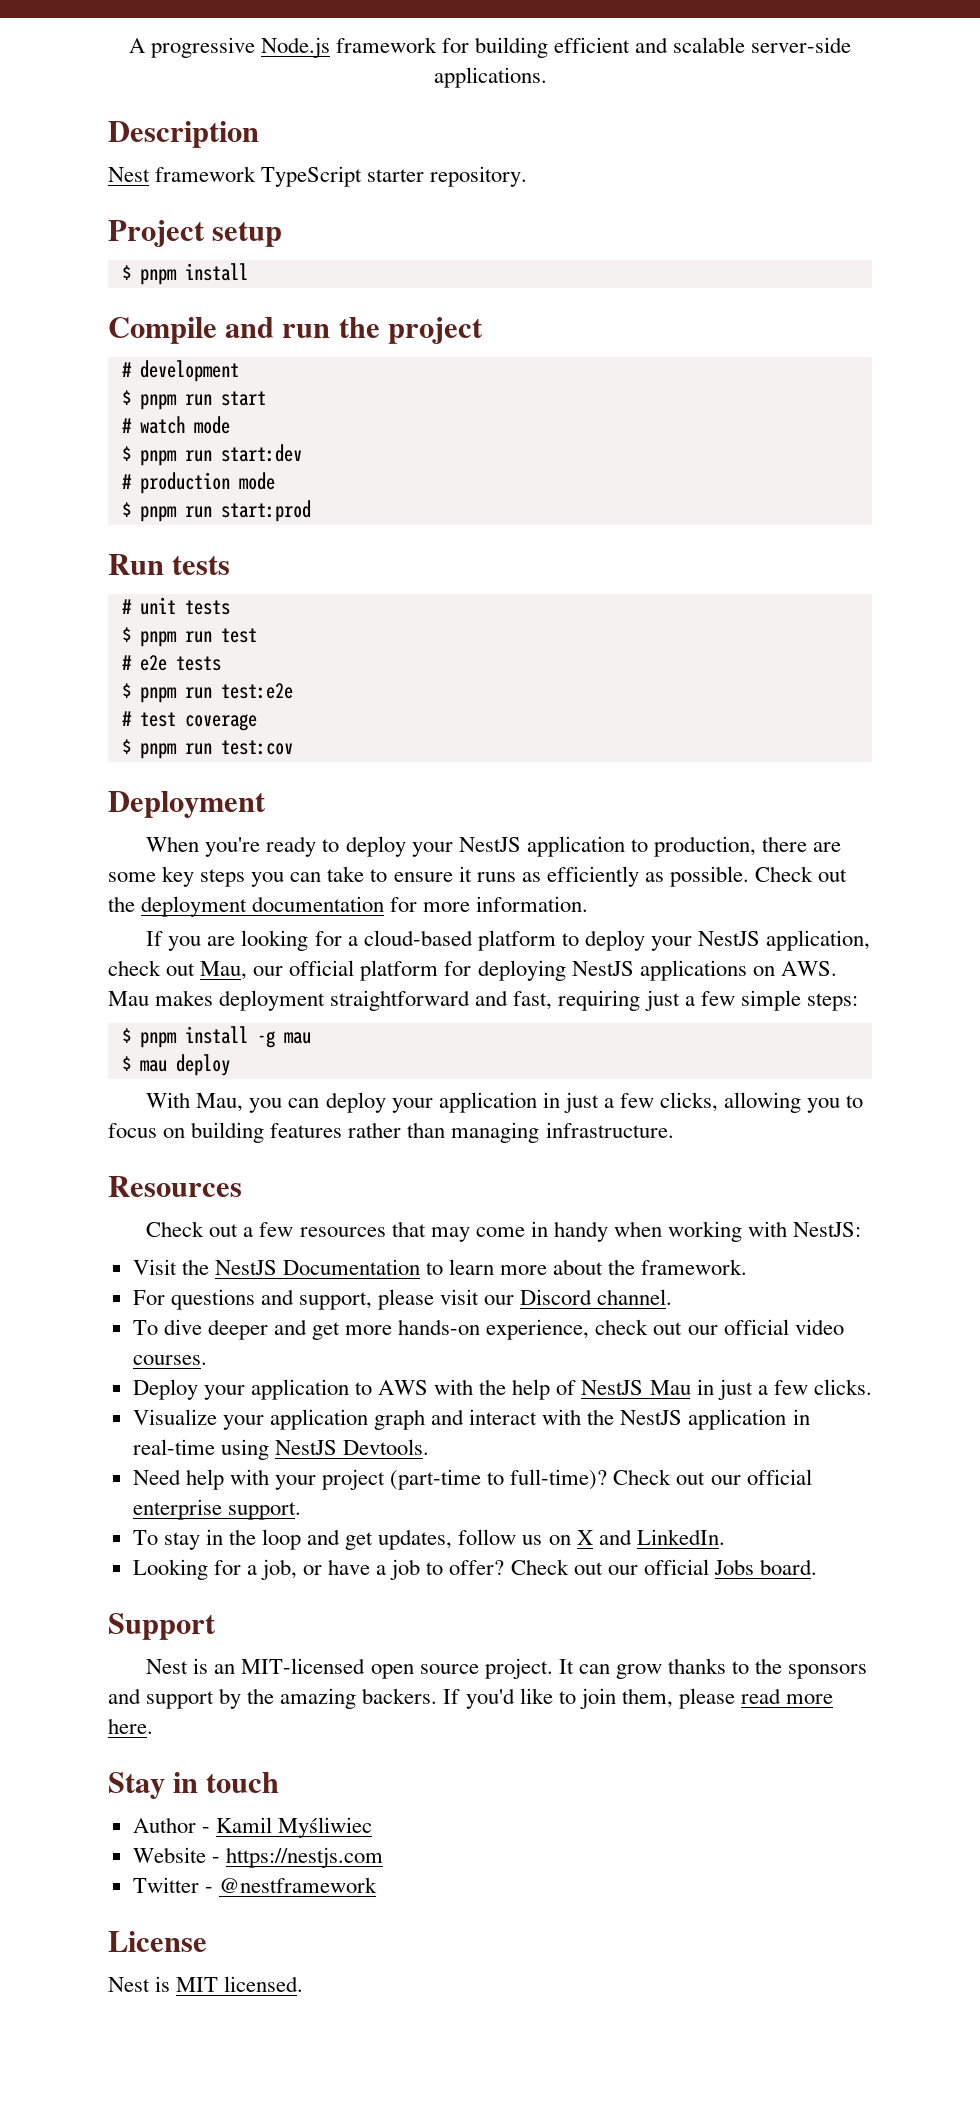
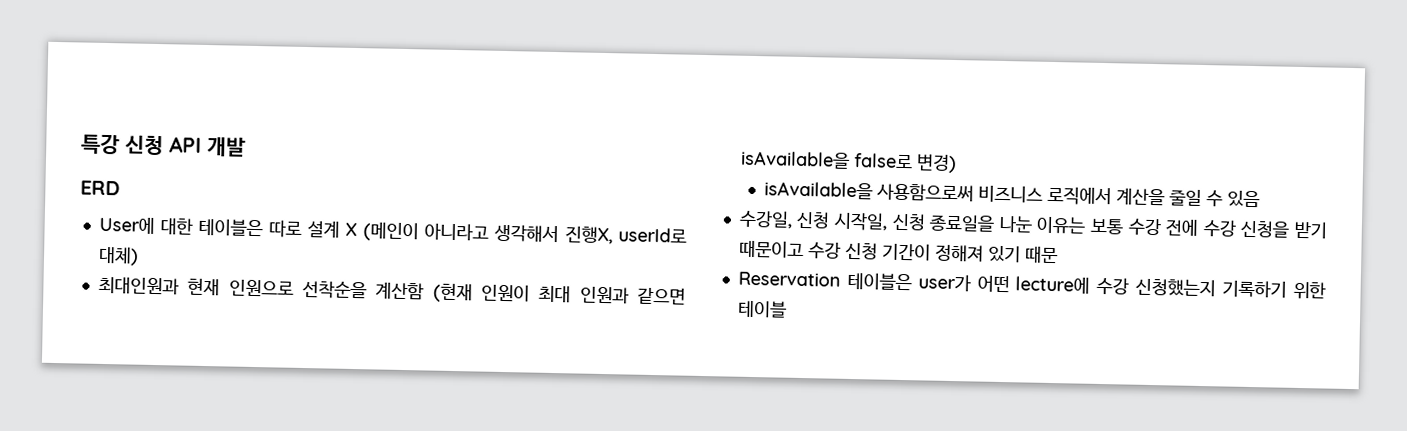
- A progressive Node.js framework for building efficient and scalable server-side applications.
- Description
- Nest framework TypeScript starter repository.
- Project setup
- $ pnpm install
- Compile and run the project
- # development
- $ pnpm run start
- # watch mode
- $ pnpm run start:dev
- # production mode
- $ pnpm run start:prod
- Run tests
- # unit tests
- $ pnpm run test
- # e2e tests
- $ pnpm run test:e2e
- # test coverage
- $ pnpm run test:cov
- Deployment
- When you're ready to deploy your NestJS application to production, there are some key steps you can take to ensure it runs as efficiently as possible. Check out the deployment documentation for more information.
- If you are looking for a cloud-based platform to deploy your NestJS application, check out Mau, our official platform for deploying NestJS applications on AWS. Mau makes deployment straightforward and fast, requiring just a few simple steps:
- $ pnpm install -g mau
- $ mau deploy
- With Mau, you can deploy your application in just a few clicks, allowing you to focus on building features rather than managing infrastructure.
- Resources
- Check out a few resources that may come in handy when working with NestJS:
- Visit the NestJS Documentation to learn more about the framework.
- For questions and support, please visit our Discord channel.
- To dive deeper and get more hands-on experience, check out our official video courses.
- Deploy your application to AWS with the help of NestJS Mau in just a few clicks.
- Visualize your application graph and interact with the NestJS application in real-time using NestJS Devtools.
- Need help with your project (part-time to full-time)? Check out our official enterprise support.
- To stay in the loop and get updates, follow us on X and LinkedIn.
- Looking for a job, or have a job to offer? Check out our official Jobs board.
- Support
- Nest is an MIT-licensed open source project. It can grow thanks to the sponsors and support by the amazing backers. If you'd like to join them, please read more here.
- Stay in touch
- Author - Kamil Myśliwiec
- Website - https://nestjs.com
- Twitter - @nestframework
- License
- Nest is MIT licensed.
+ 특강 신청 API 개발
+ ERD
+ User에 대한 테이블은 따로 설계 X (메인이 아니라고 생각해서 진행X, userId로 대체)
+ 최대인원과 현재 인원으로 선착순을 계산함 (현재 인원이 최대 인원과 같으면 isAvailable을 false로 변경)
+ isAvailable을 사용함으로써 비즈니스 로직에서 계산을 줄일 수 있음
+ 수강일, 신청 시작일, 신청 종료일을 나눈 이유는 보통 수강 전에 수강 신청을 받기 때문이고 수강 신청 기간이 정해져 있기 때문
+ Reservation 테이블은 user가 어떤 lecture에 수강 신청했는지 기록하기 위한 테이블

